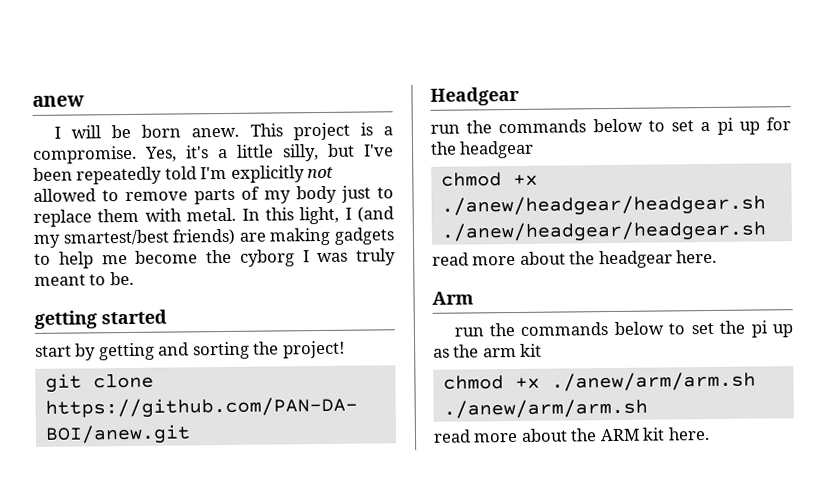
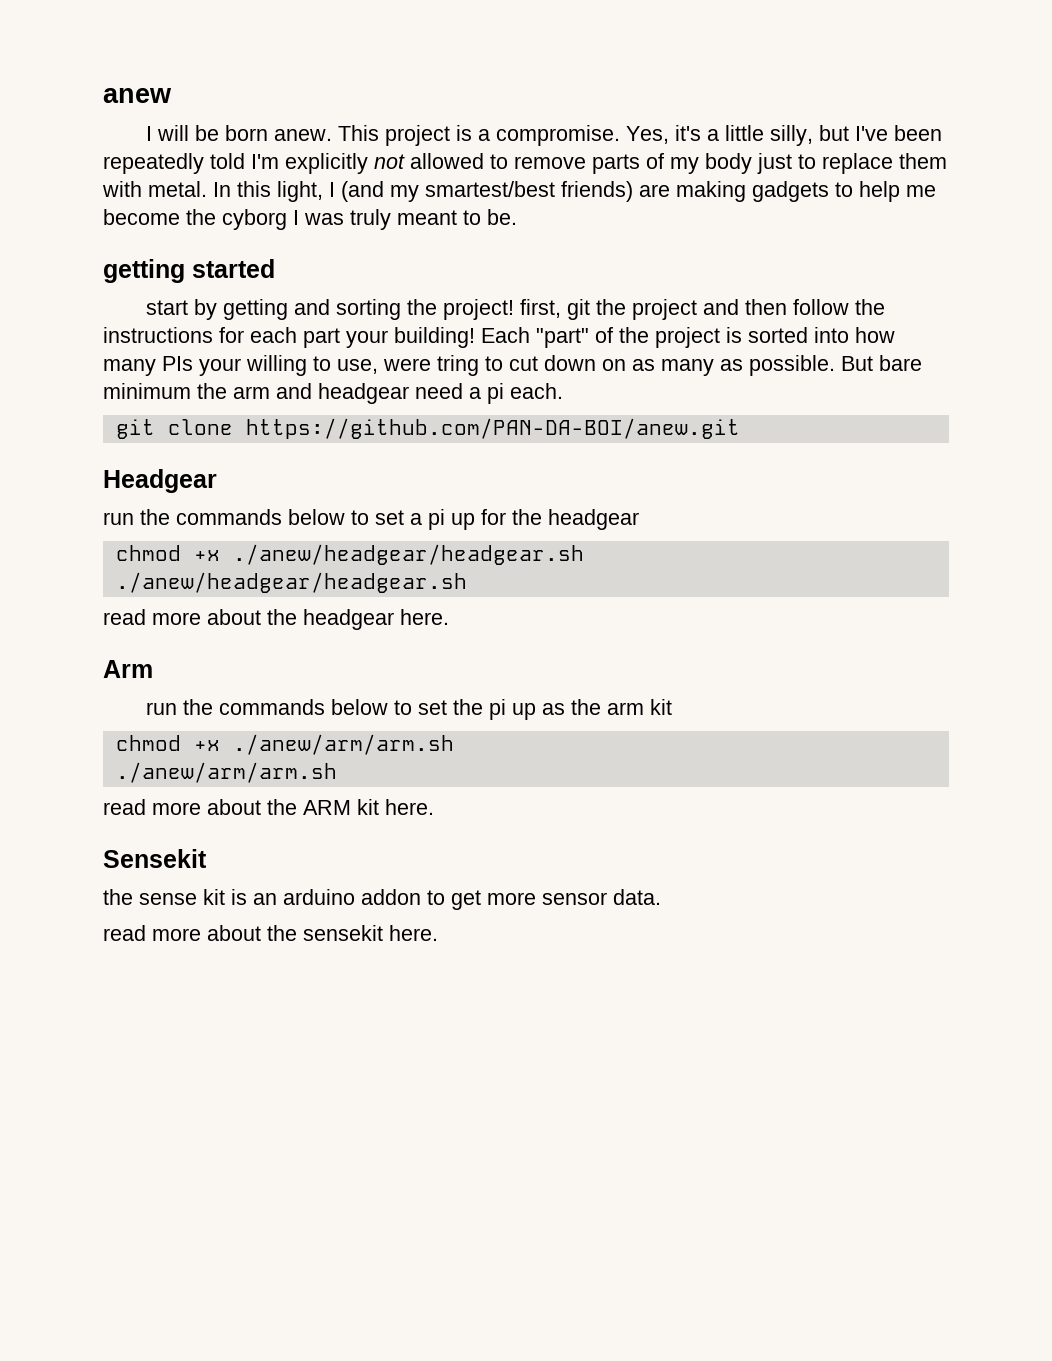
- start by getting and sorting the project!
+ start by getting and sorting the project! first, git the project and then follow the instructions for each part your building! Each "part" of the project is sorted into how many PIs your willing to use, were tring to cut down on as many as possible. But bare minimum the arm and headgear need a pi each.
+ Sensekit
+ the sense kit is an arduino addon to get more sensor data.
+ read more about the sensekit here.

